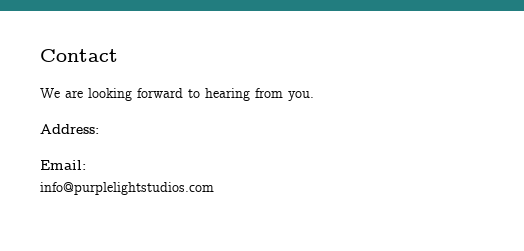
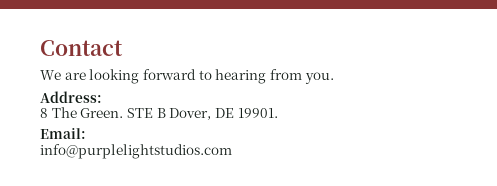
+ 8 The Green. STE B Dover, DE 19901.

